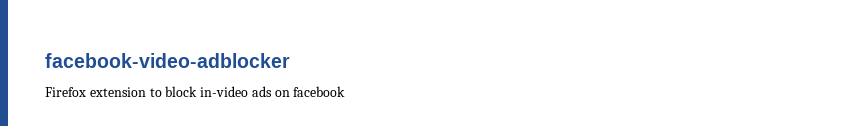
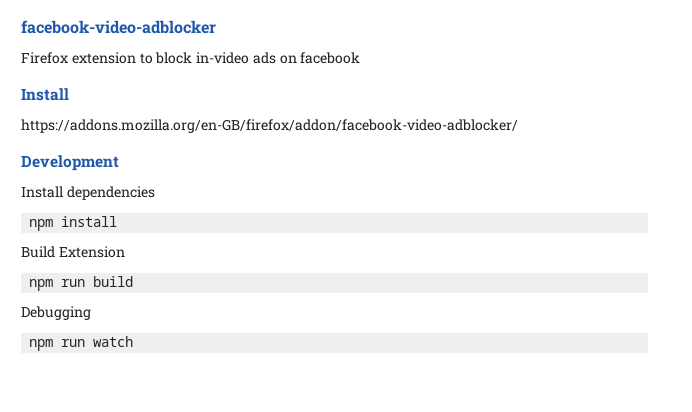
  Firefox extension to block in-video ads on facebook
+ Install
+ https://addons.mozilla.org/en-GB/firefox/addon/facebook-video-adblocker/
+ Development
+ Install dependencies
+ npm install
+ Build Extension
+ npm run build
+ Debugging
+ npm run watch

